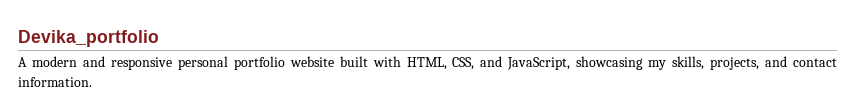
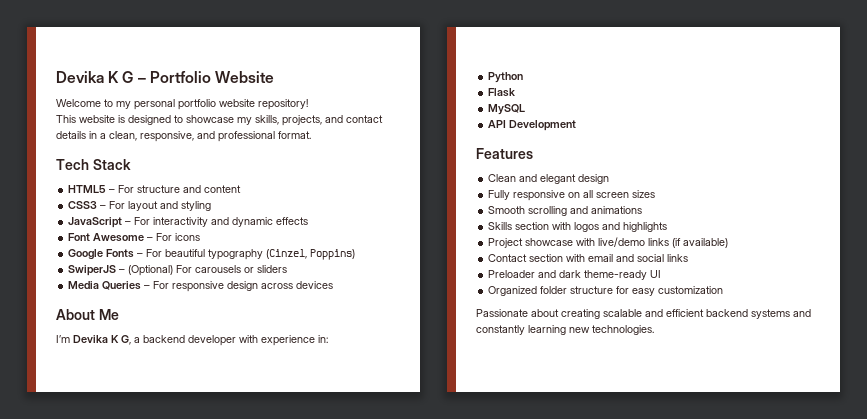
- Devika_portfolio
- A modern and responsive personal portfolio website built with HTML, CSS, and JavaScript, showcasing my skills, projects, and contact information.
+ Devika K G – Portfolio Website
+ Welcome to my personal portfolio website repository!
+ This website is designed to showcase my skills, projects, and contact details in a clean, responsive, and professional format.
+ Tech Stack
+ HTML5 – For structure and content
+ CSS3 – For layout and styling
+ JavaScript – For interactivity and dynamic effects
+ Font Awesome – For icons
+ Google Fonts – For beautiful typography (Cinzel, Poppins)
+ SwiperJS – (Optional) For carousels or sliders
+ Media Queries – For responsive design across devices
+ About Me
+ I’m Devika K G, a backend developer with experience in:
+ Python
+ Flask
+ MySQL
+ API Development
+ Features
+ Clean and elegant design
+ Fully responsive on all screen sizes
+ Smooth scrolling and animations
+ Skills section with logos and highlights
+ Project showcase with live/demo links (if available)
+ Contact section with email and social links
+ Preloader and dark theme-ready UI
+ Organized folder structure for easy customization
+ Passionate about creating scalable and efficient backend systems and constantly learning new technologies.

